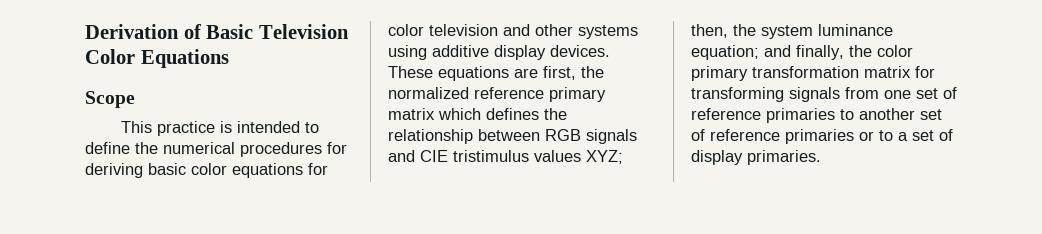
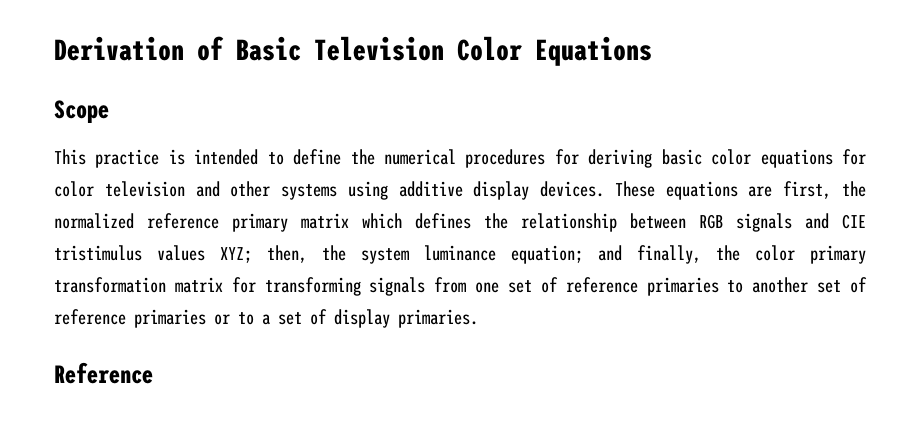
+ Reference

